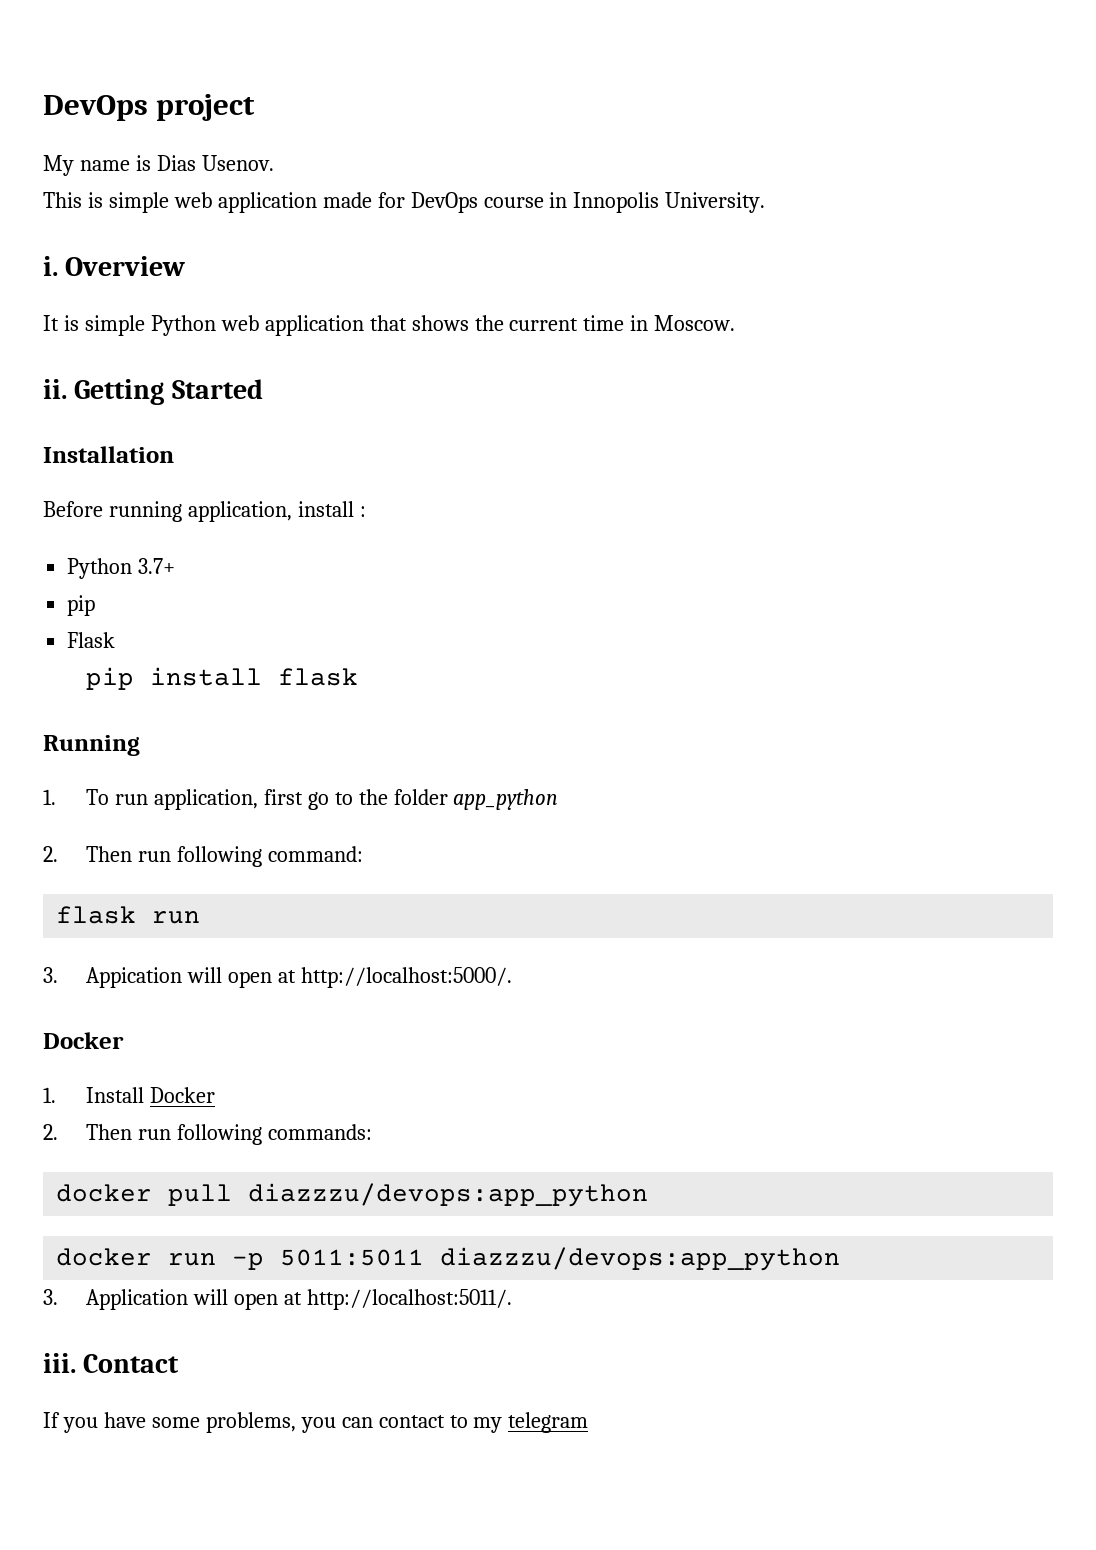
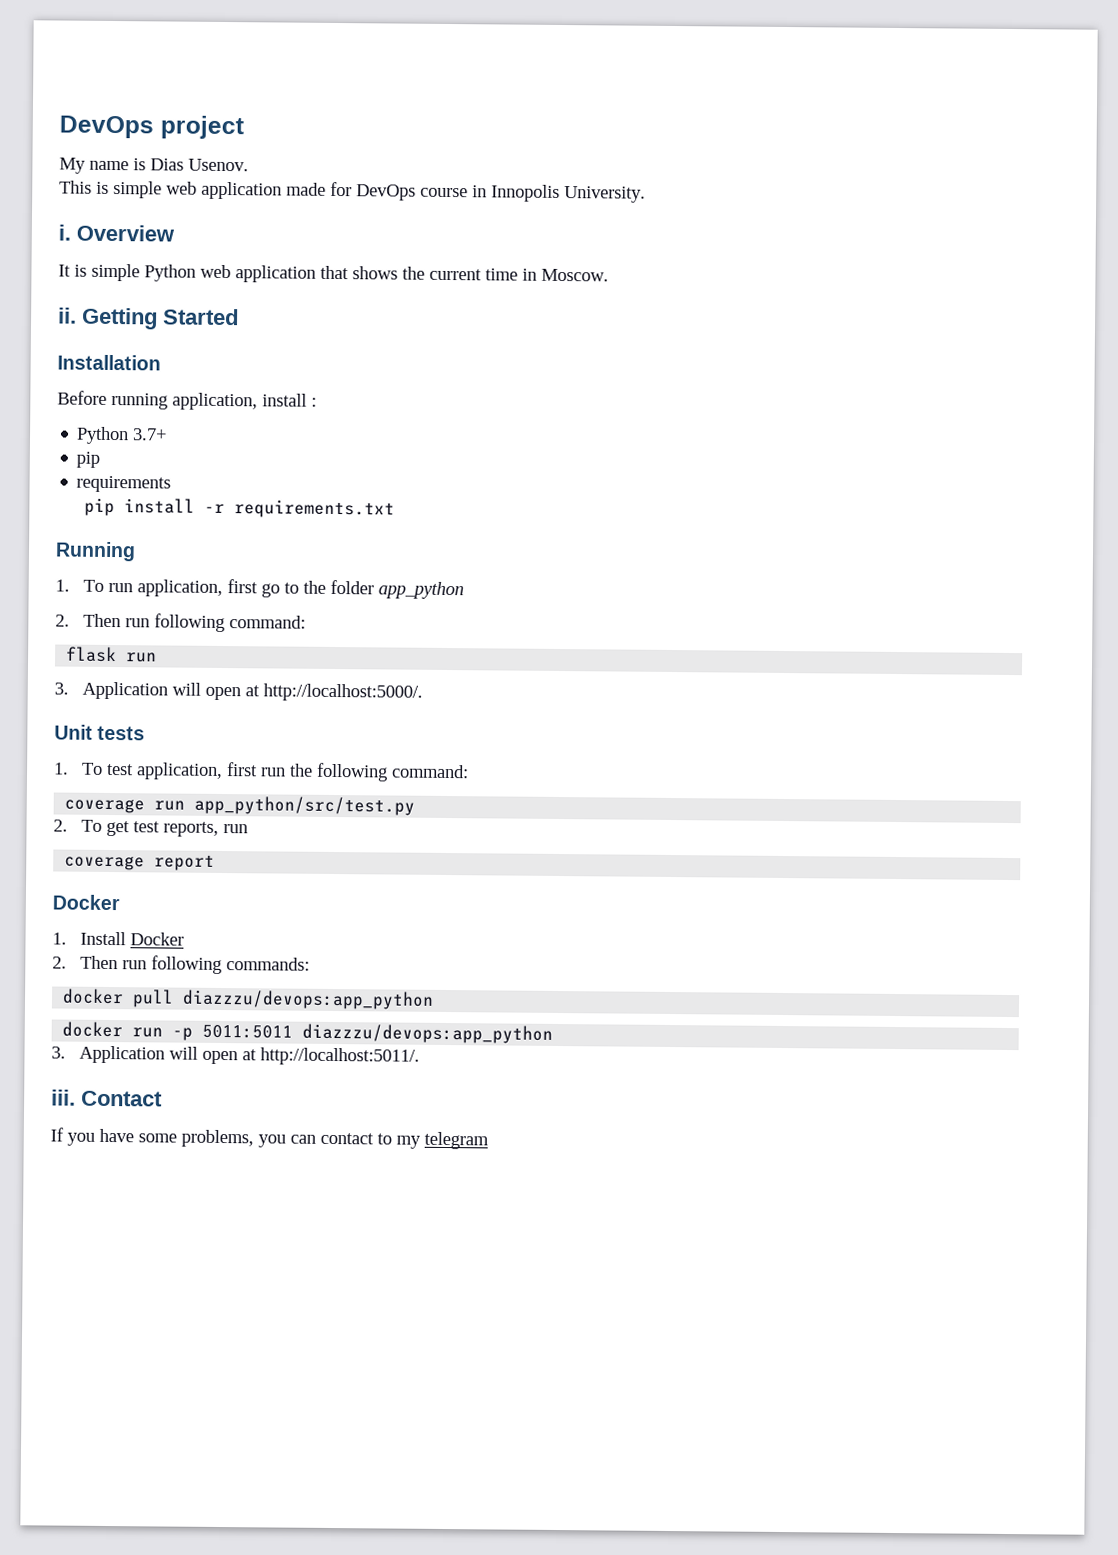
- Flask
+ requirements
- pip install flask
+ pip install -r requirements.txt
- 3. Appication will open at http://localhost:5000/.
+ 3. Application will open at http://localhost:5000/.
+ Unit tests
+ 1. To test application, first run the following command:
+ coverage run app_python/src/test.py
+ 2. To get test reports, run
+ coverage report

